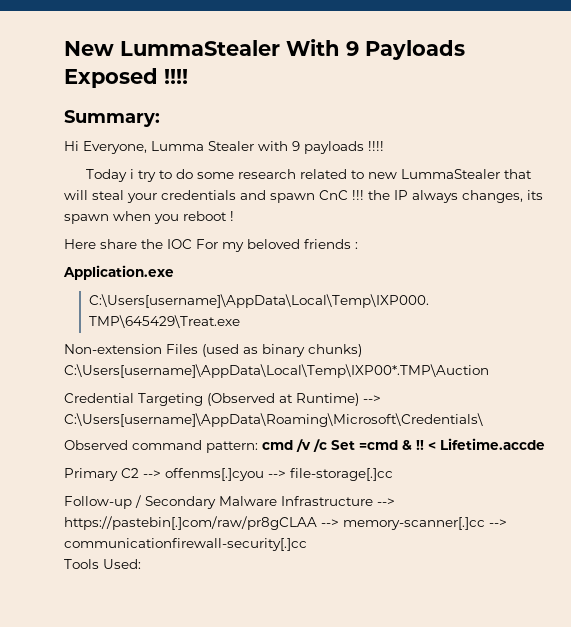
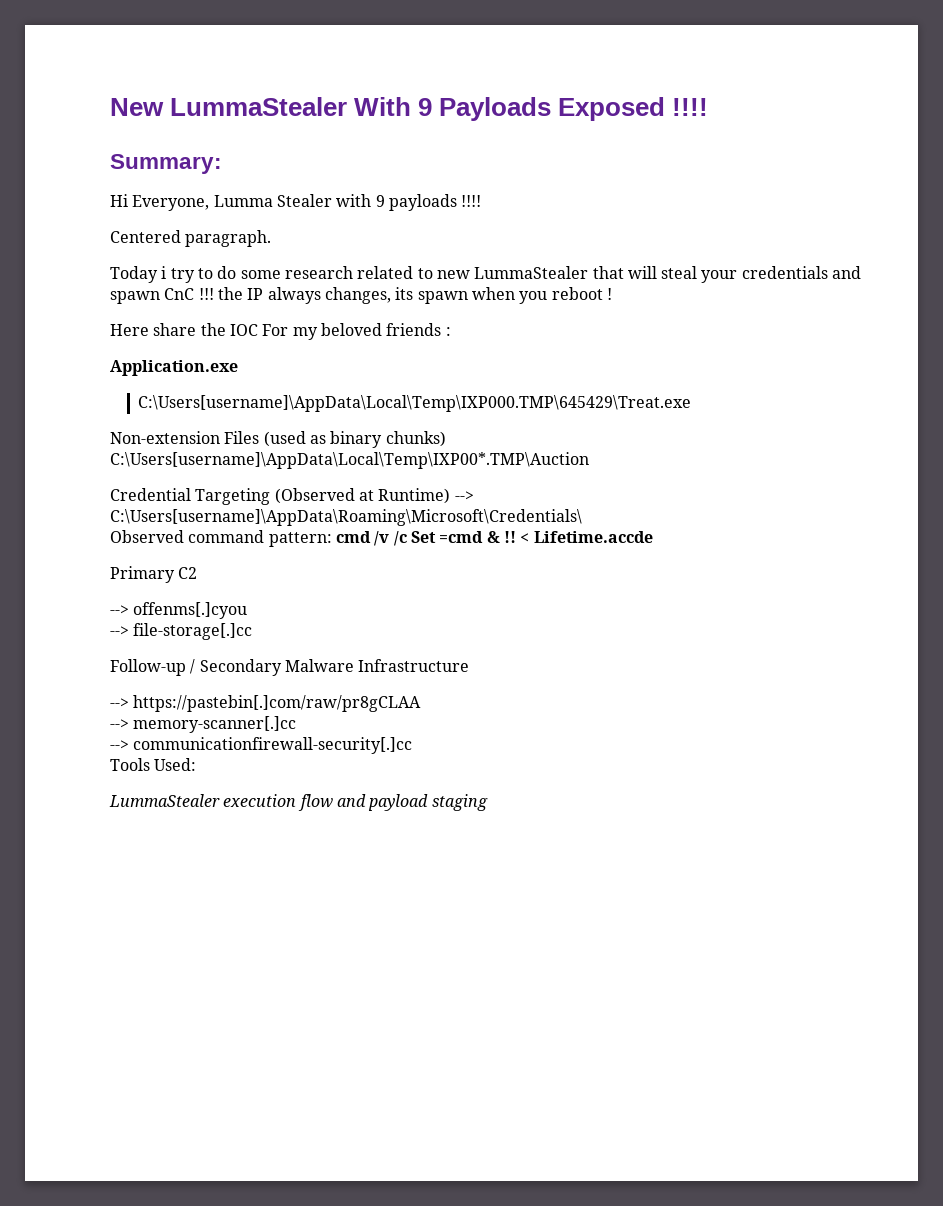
+ Centered paragraph.
- Primary C2 --> offenms[.]cyou --> file-storage[.]cc
+ Primary C2
+ --> offenms[.]cyou
+ --> file-storage[.]cc
- Follow-up / Secondary Malware Infrastructure --> https://pastebin[.]com/raw/pr8gCLAA --> memory-scanner[.]cc --> communicationfirewall-security[.]cc
+ Follow-up / Secondary Malware Infrastructure
+ --> https://pastebin[.]com/raw/pr8gCLAA
+ --> memory-scanner[.]cc
+ --> communicationfirewall-security[.]cc
+ LummaStealer execution flow and payload staging

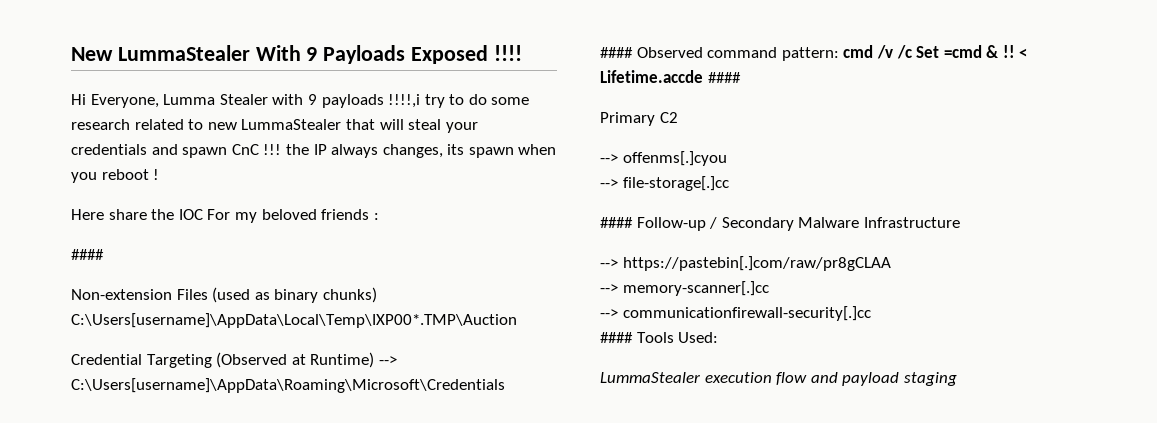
- Summary:
- Hi Everyone, Lumma Stealer with 9 payloads !!!!
- Centered paragraph.
- Today i try to do some research related to new LummaStealer that will steal your credentials and spawn CnC !!! the IP always changes, its spawn when you reboot !
+ Hi Everyone, Lumma Stealer with 9 payloads !!!!,i try to do some research related to new LummaStealer that will steal your credentials and spawn CnC !!! the IP always changes, its spawn when you reboot !
  Here share the IOC For my beloved friends :
- Application.exe
- C:\Users[username]\AppData\Local\Temp\IXP000.TMP\645429\Treat.exe
+ ####
- Credential Targeting (Observed at Runtime) --> C:\Users[username]\AppData\Roaming\Microsoft\Credentials\
- Observed command pattern: cmd /v /c Set =cmd & !!
+ Credential Targeting (Observed at Runtime) --> C:\Users[username]\AppData\Roaming\Microsoft\Credentials
+ #### Observed command pattern: cmd /v /c Set =cmd & !!
- < Lifetime.accde
+ < Lifetime.accde ####
- Follow-up / Secondary Malware Infrastructure
+ #### Follow-up / Secondary Malware Infrastructure
- Tools Used:
+ #### Tools Used:

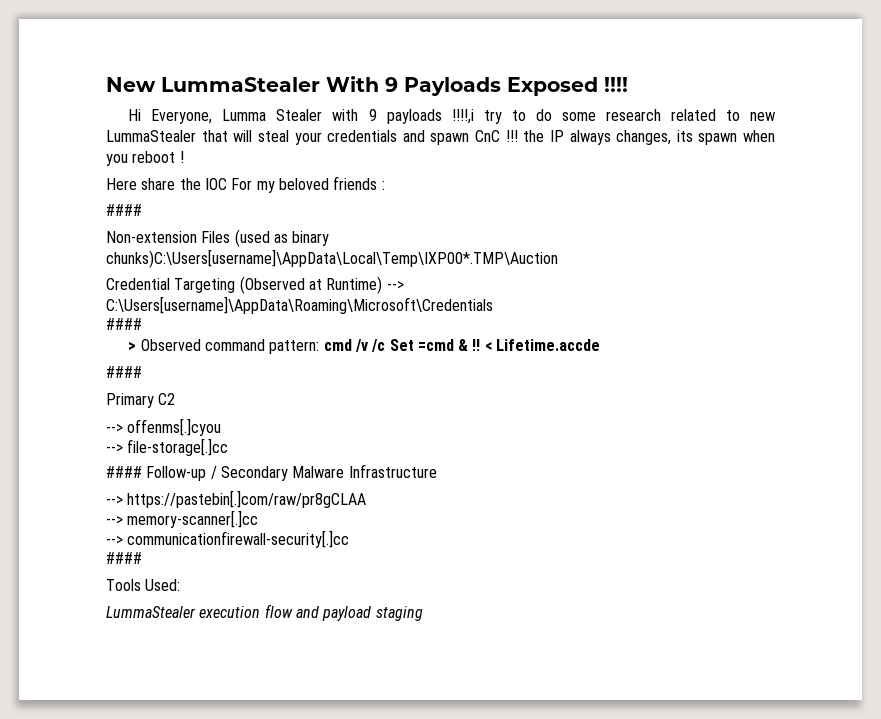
- Non-extension Files (used as binary chunks) C:\Users[username]\AppData\Local\Temp\IXP00*.TMP\Auction
+ Non-extension Files (used as binary chunks)C:\Users[username]\AppData\Local\Temp\IXP00*.TMP\Auction
  Credential Targeting (Observed at Runtime) --> C:\Users[username]\AppData\Roaming\Microsoft\Credentials
- #### Observed command pattern: cmd /v /c Set =cmd & !!
+ ####
+ > Observed command pattern: cmd /v /c Set =cmd & !!
- < Lifetime.accde ####
+ < Lifetime.accde
+ ####
  --> communicationfirewall-security[.]cc
- #### Tools Used:
+ ####
+ Tools Used:

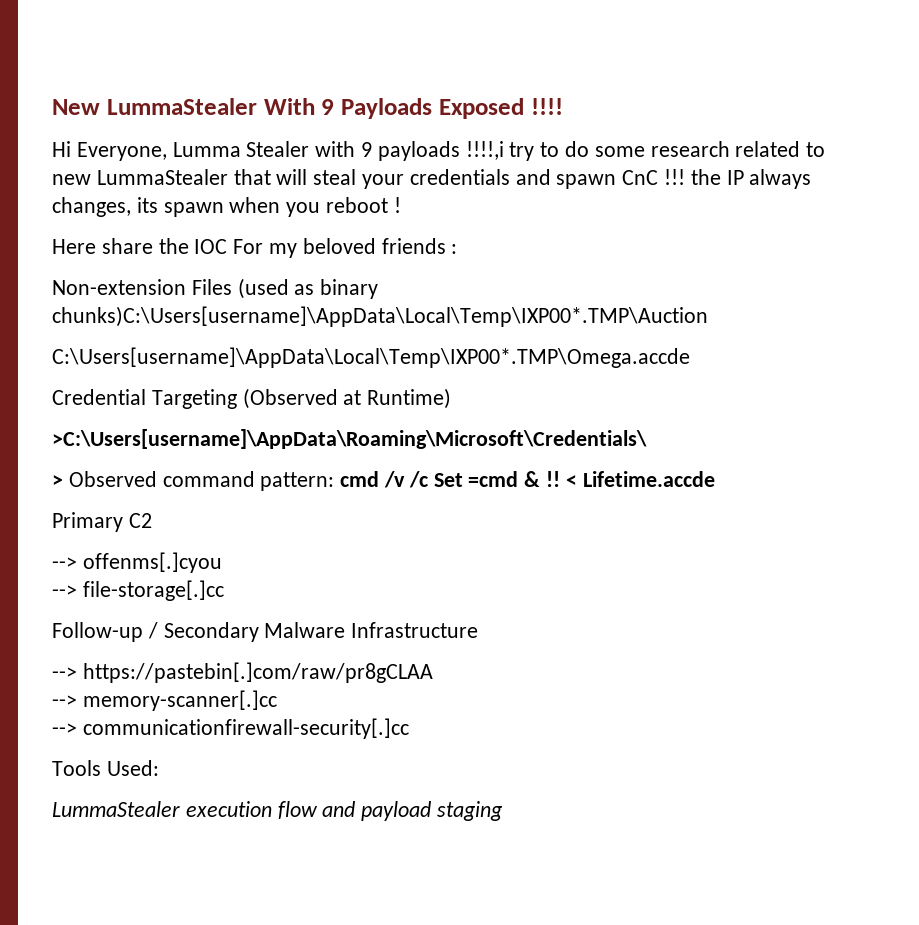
  Here share the IOC For my beloved friends :
- ####
+ C:\Users[username]\AppData\Local\Temp\IXP00*.TMP\Omega.accde
- Credential Targeting (Observed at Runtime) --> C:\Users[username]\AppData\Roaming\Microsoft\Credentials
- ####
+ Credential Targeting (Observed at Runtime)
+ >C:\Users[username]\AppData\Roaming\Microsoft\Credentials\
  < Lifetime.accde
- ####
- #### Follow-up / Secondary Malware Infrastructure
+ Follow-up / Secondary Malware Infrastructure
  --> communicationfirewall-security[.]cc
- ####

